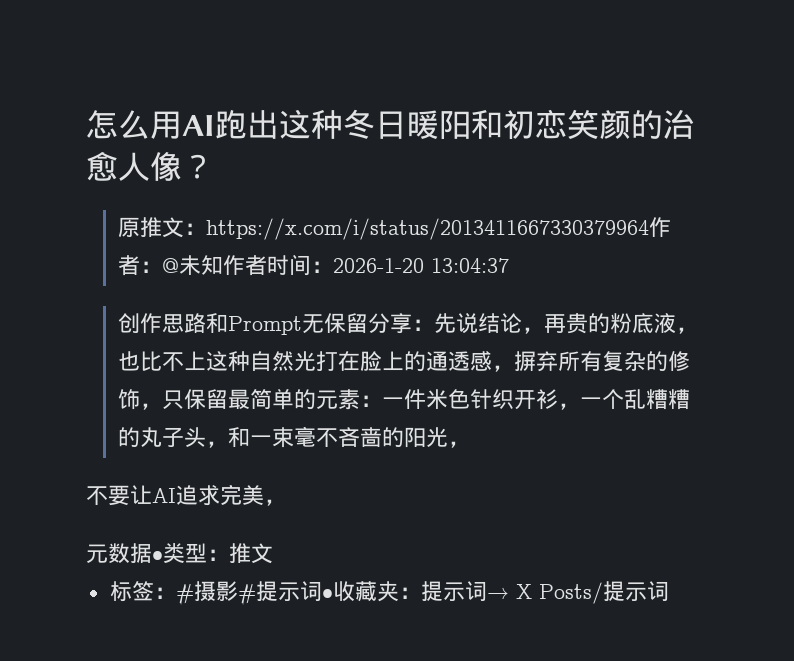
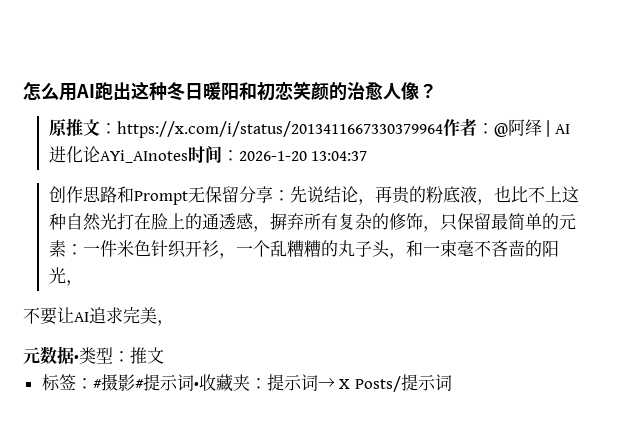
- 原推文：https://x.com/i/status/2013411667330379964作者：@未知作者时间：2026-1-20 13:04:37
+ 原推文：https://x.com/i/status/2013411667330379964作者：@阿绎 | AI进化论AYi_AInotes时间：2026-1-20 13:04:37

